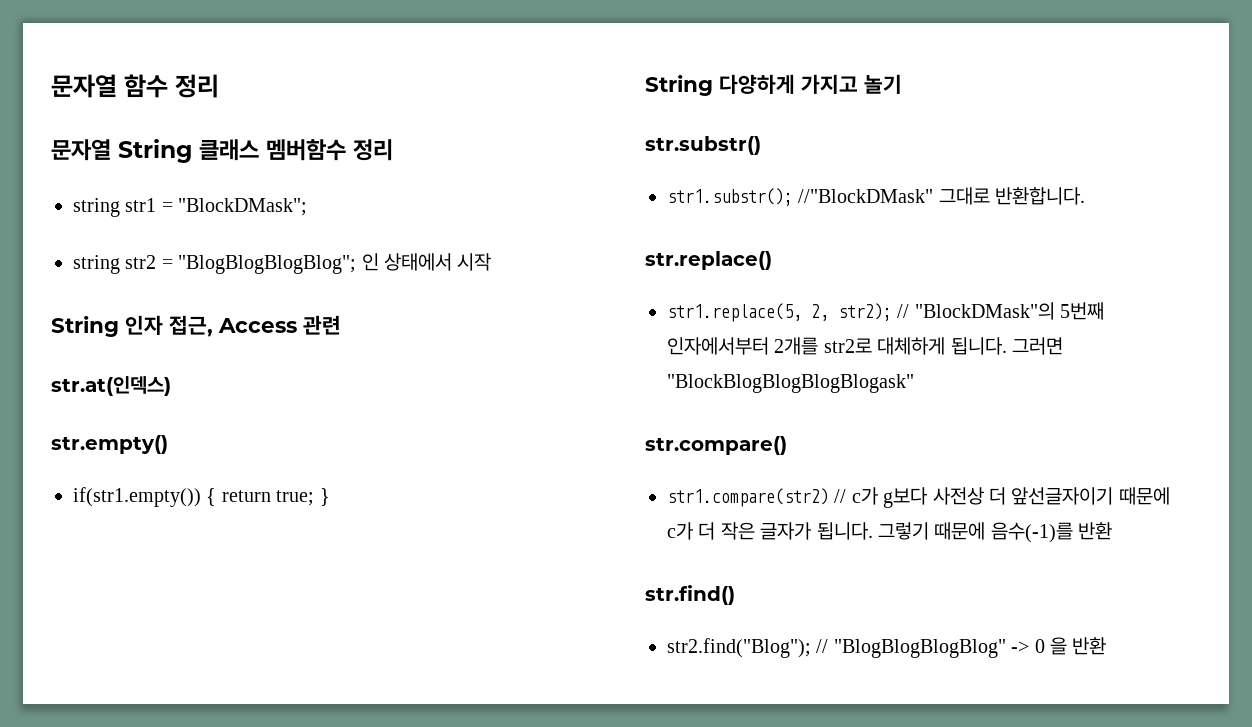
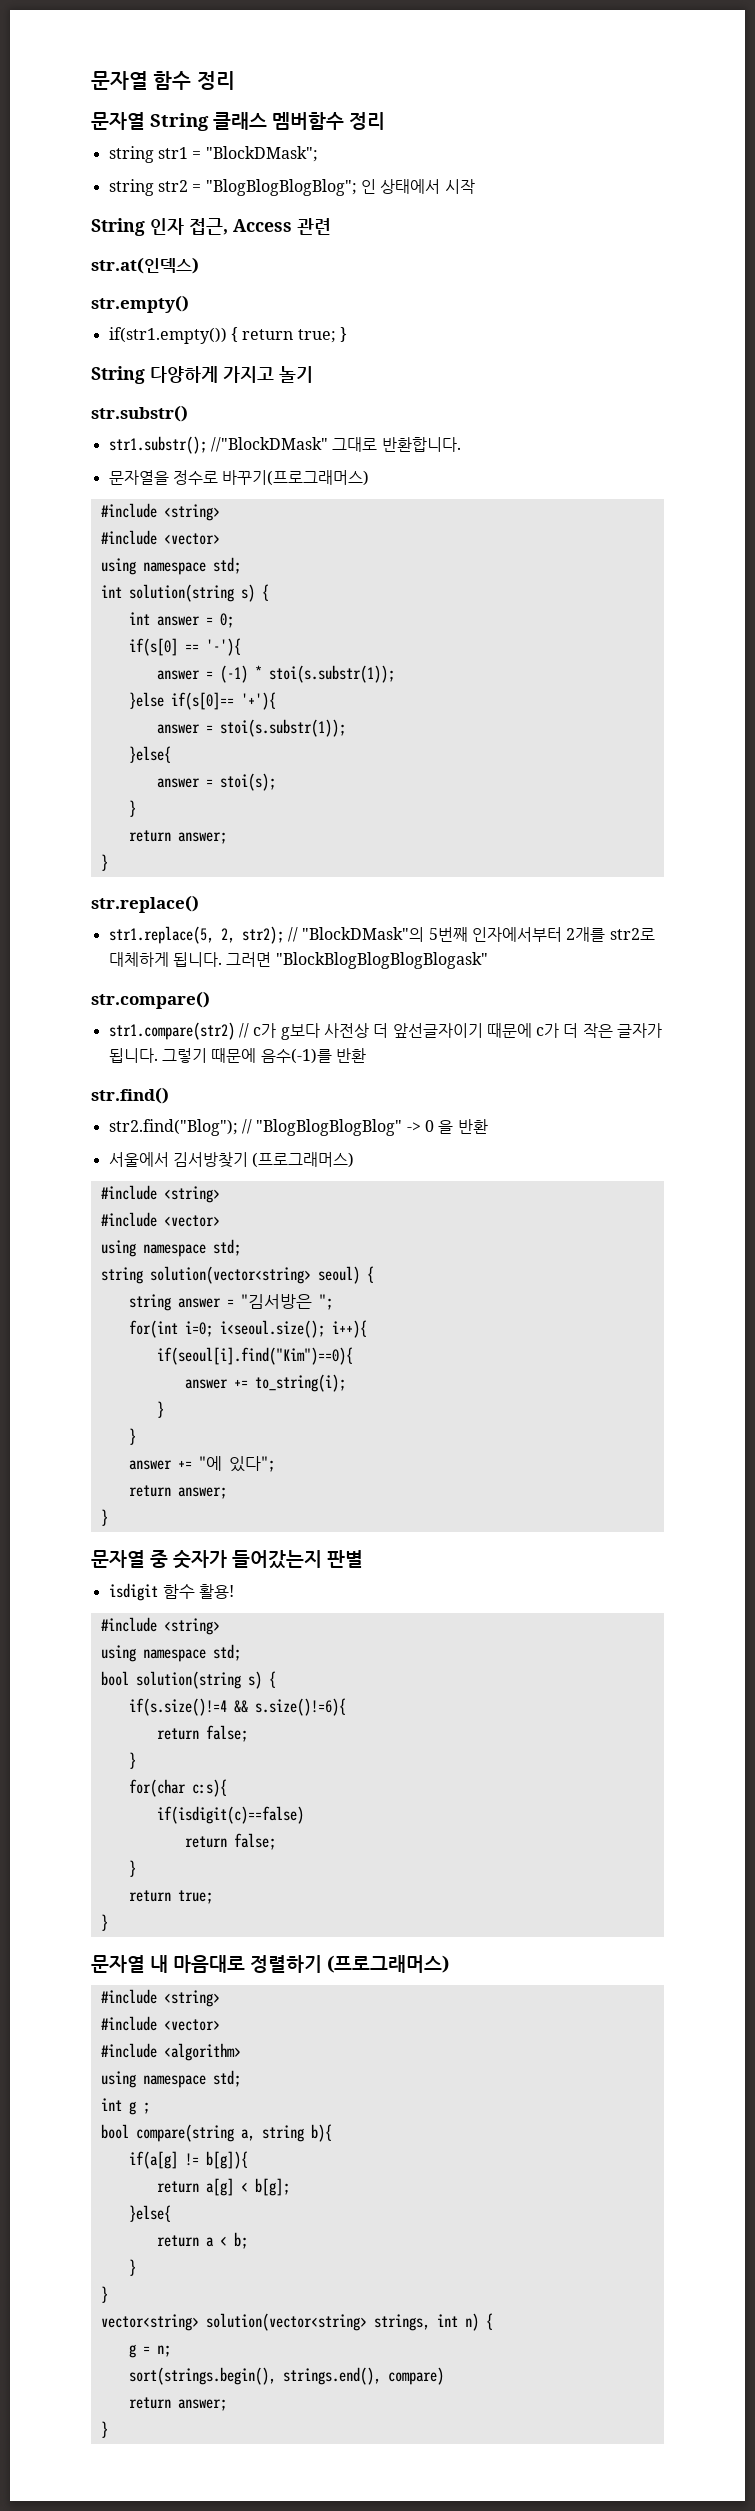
+ 문자열을 정수로 바꾸기(프로그래머스)
+ #include <string>
+ #include <vector>
+ using namespace std;
+ int solution(string s) {
+ int answer = 0;
+ if(s[0] == '-'){
+ answer = (-1) * stoi(s.substr(1));
+ }else if(s[0]== '+'){
+ answer = stoi(s.substr(1));
+ }else{
+ answer = stoi(s);
+ }
+ return answer;
+ }
+ 서울에서 김서방찾기 (프로그래머스)
+ #include <string>
+ #include <vector>
+ using namespace std;
+ string solution(vector<string> seoul) {
+ string answer = "김서방은 ";
+ for(int i=0; i<seoul.size(); i++){
+ if(seoul[i].find("Kim")==0){
+ answer += to_string(i);
+ }
+ }
+ answer += "에 있다";
+ return answer;
+ }
+ 문자열 중 숫자가 들어갔는지 판별
+ isdigit 함수 활용!
+ #include <string>
+ using namespace std;
+ bool solution(string s) {
+ if(s.size()!=4 && s.size()!=6){
+ return false;
+ }
+ for(char c:s){
+ if(isdigit(c)==false)
+ return false;
+ }
+ return true;
+ }
+ 문자열 내 마음대로 정렬하기 (프로그래머스)
+ #include <string>
+ #include <vector>
+ #include <algorithm>
+ using namespace std;
+ int g ;
+ bool compare(string a, string b){
+ if(a[g] != b[g]){
+ return a[g] < b[g];
+ }else{
+ return a < b;
+ }
+ }
+ vector<string> solution(vector<string> strings, int n) {
+ g = n;
+ sort(strings.begin(), strings.end(), compare)
+ return answer;
+ }

